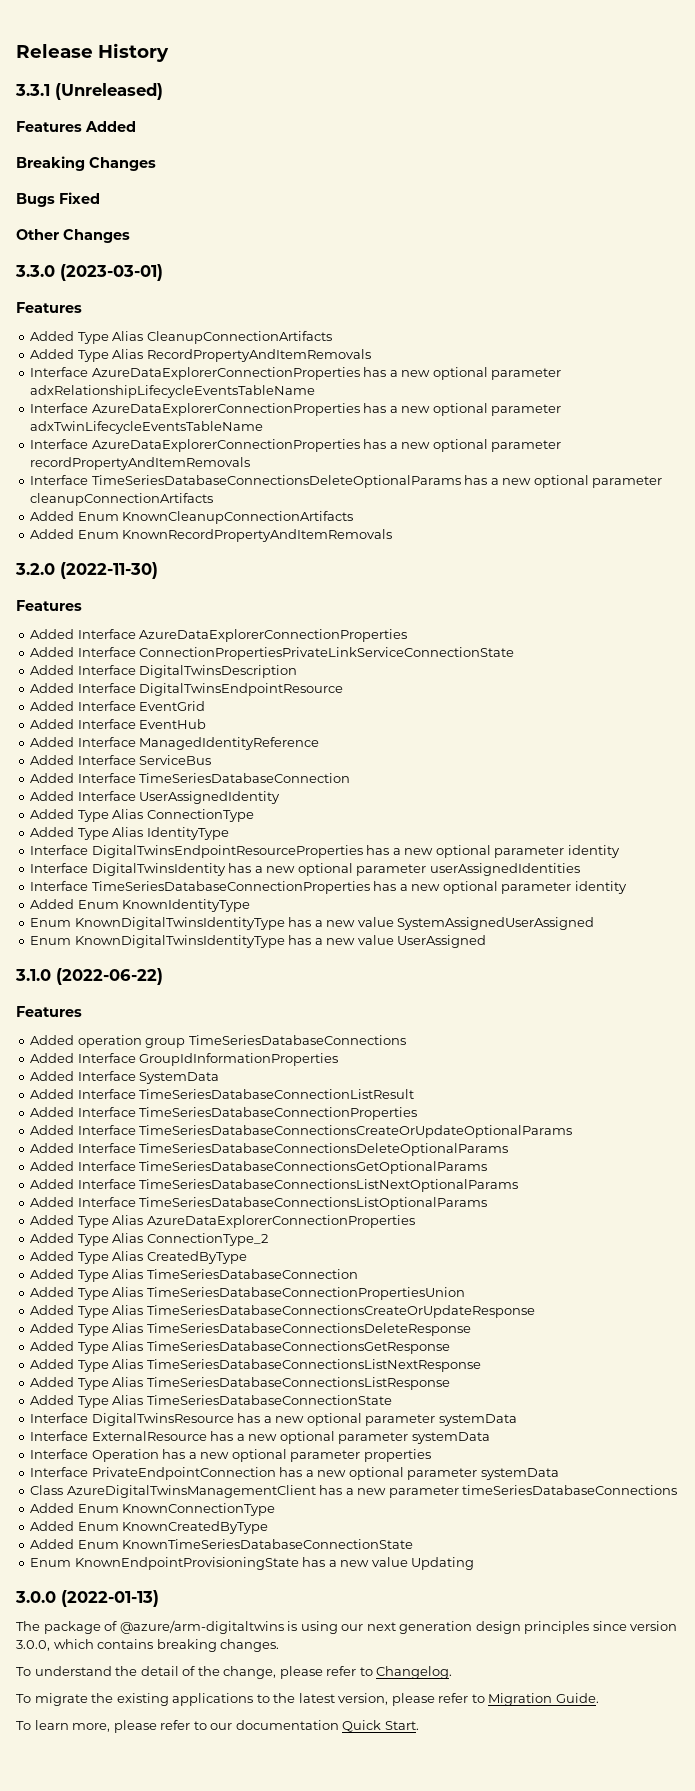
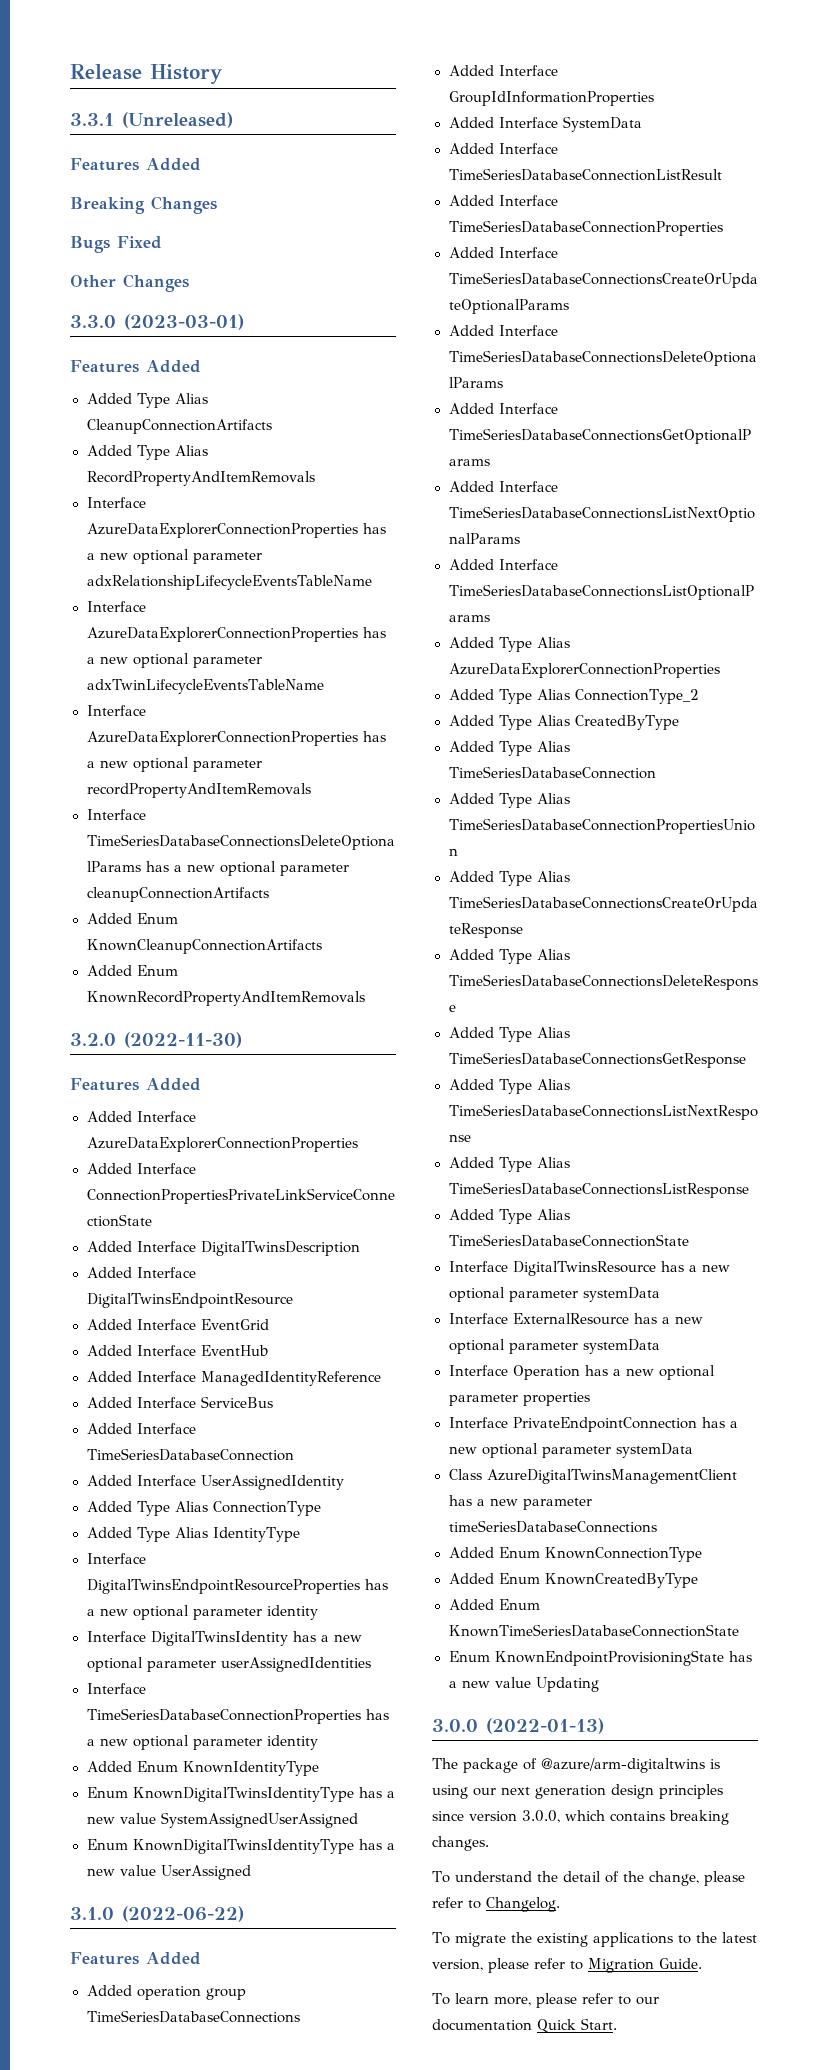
  3.3.0 (2023-03-01)
- Features
+ Features Added
  3.2.0 (2022-11-30)
- Features
+ Features Added
  3.1.0 (2022-06-22)
- Features
+ Features Added

